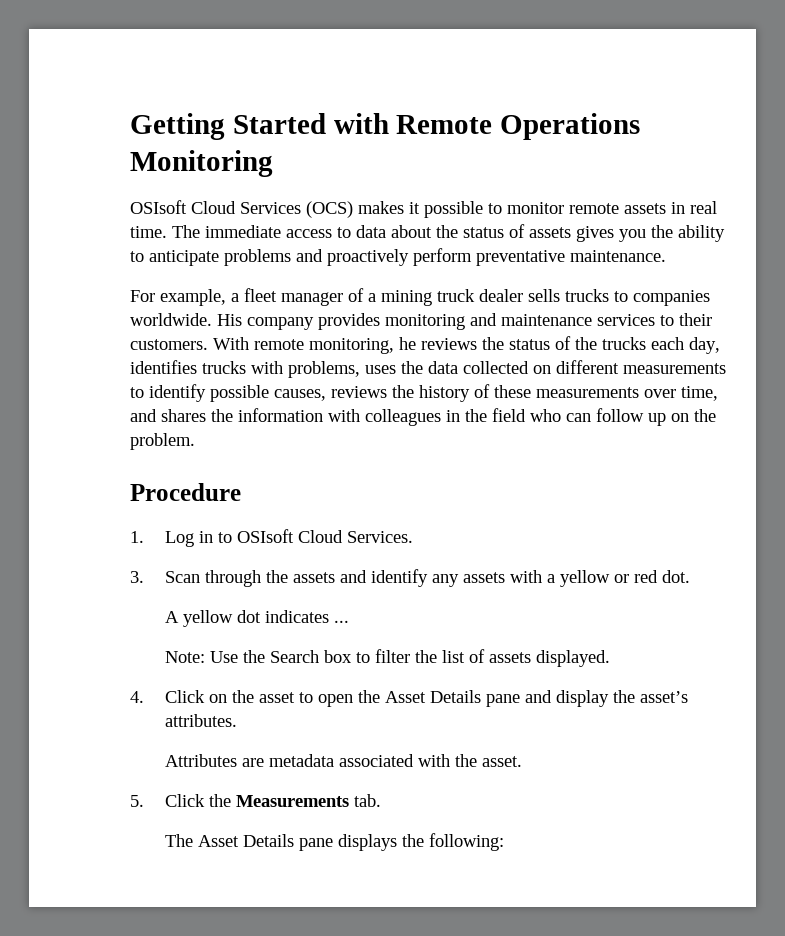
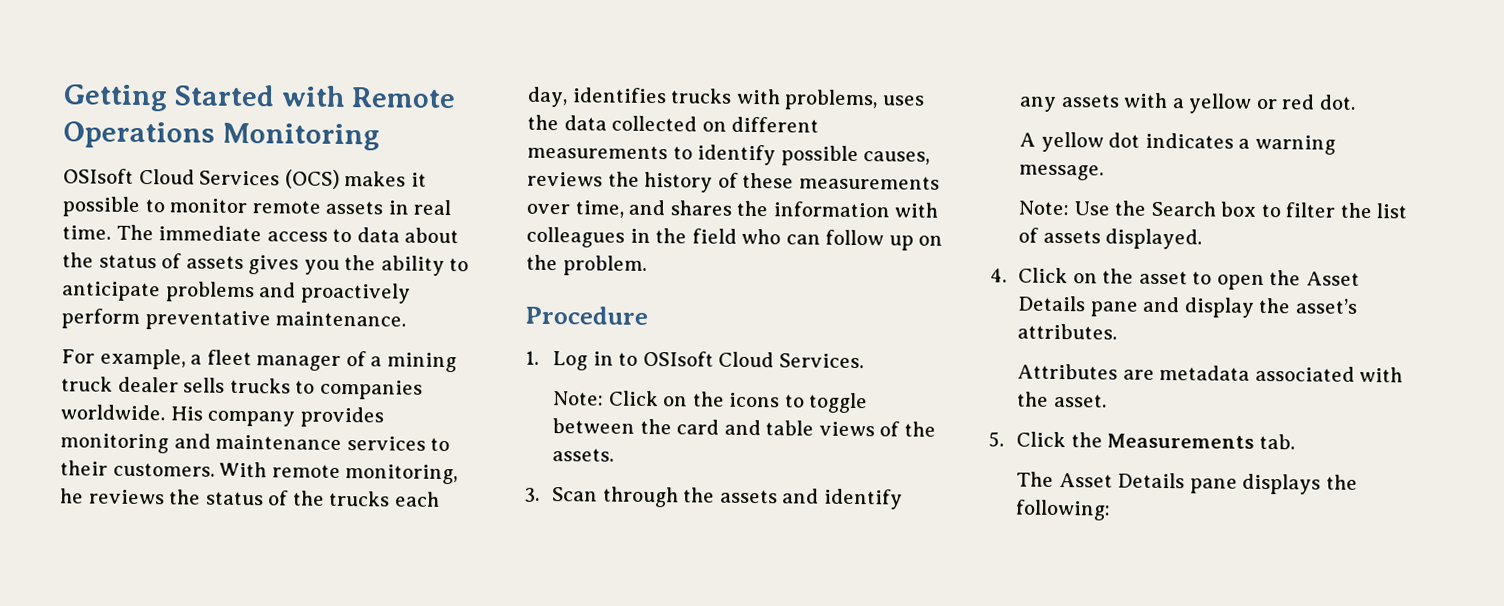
+ Note: Click on the icons to toggle between the card and table views of the assets.
- A yellow dot indicates ...
+ A yellow dot indicates a warning message.

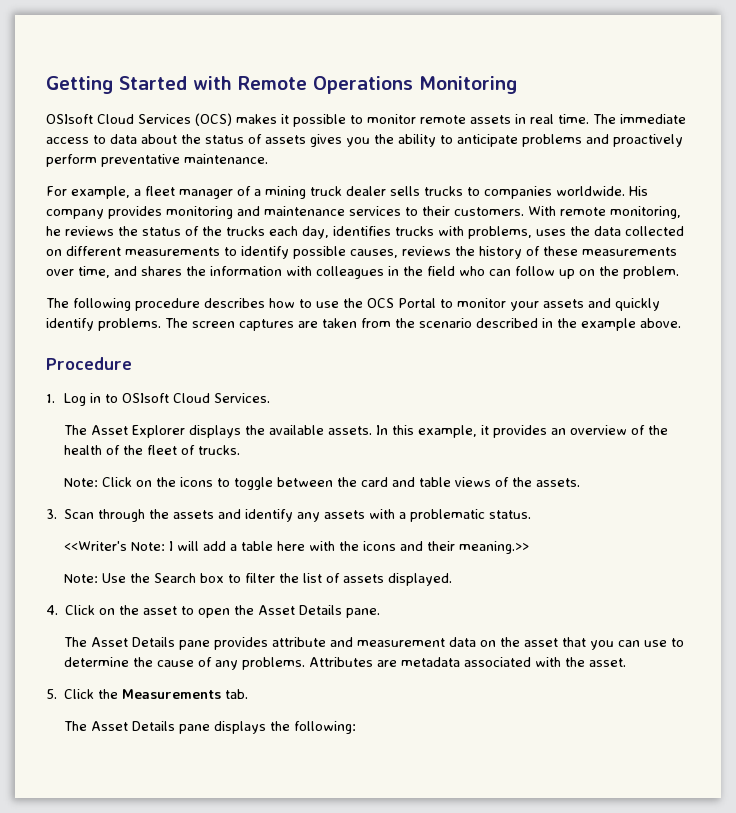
+ The following procedure describes how to use the OCS Portal to monitor your assets and quickly identify problems. The screen captures are taken from the scenario described in the example above.
+ The Asset Explorer displays the available assets. In this example, it provides an overview of the health of the fleet of trucks.
- 3. Scan through the assets and identify any assets with a yellow or red dot.
- A yellow dot indicates a warning message.
+ 3. Scan through the assets and identify any assets with a problematic status.
+ <<Writer's Note: I will add a table here with the icons and their meaning.>>
- 4. Click on the asset to open the Asset Details pane and display the asset’s attributes.
- Attributes are metadata associated with the asset.
+ 4. Click on the asset to open the Asset Details pane.
+ The Asset Details pane provides attribute and measurement data on the asset that you can use to determine the cause of any problems. Attributes are metadata associated with the asset.

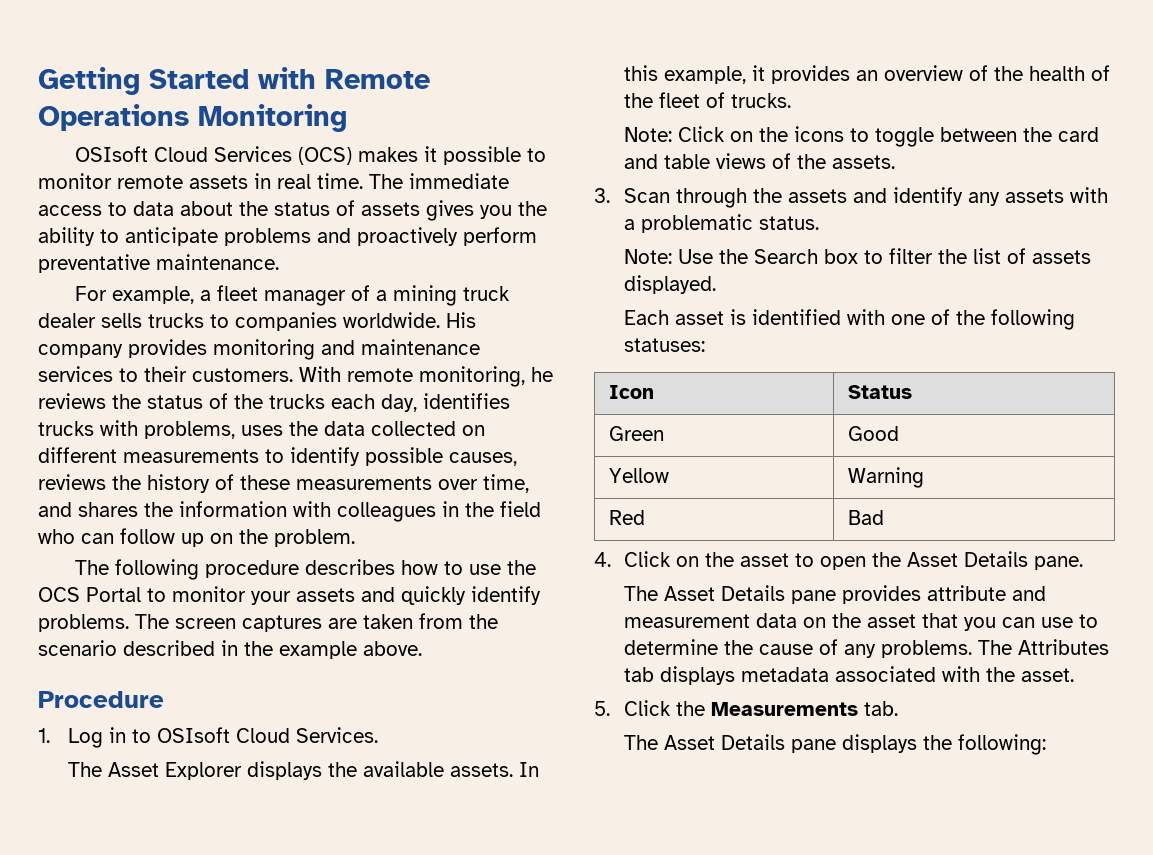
- <<Writer's Note: I will add a table here with the icons and their meaning.>>
+ Each asset is identified with one of the following statuses:
+ Icon | Status
+ Green | Good
+ Yellow | Warning
+ Red | Bad
- Attributes are metadata associated with the asset.
+ The Attributes tab displays metadata associated with the asset.

